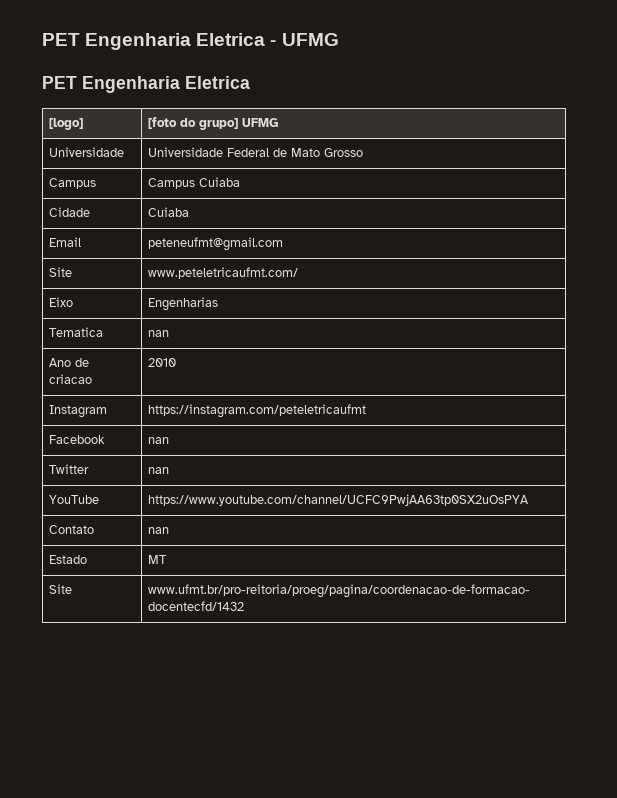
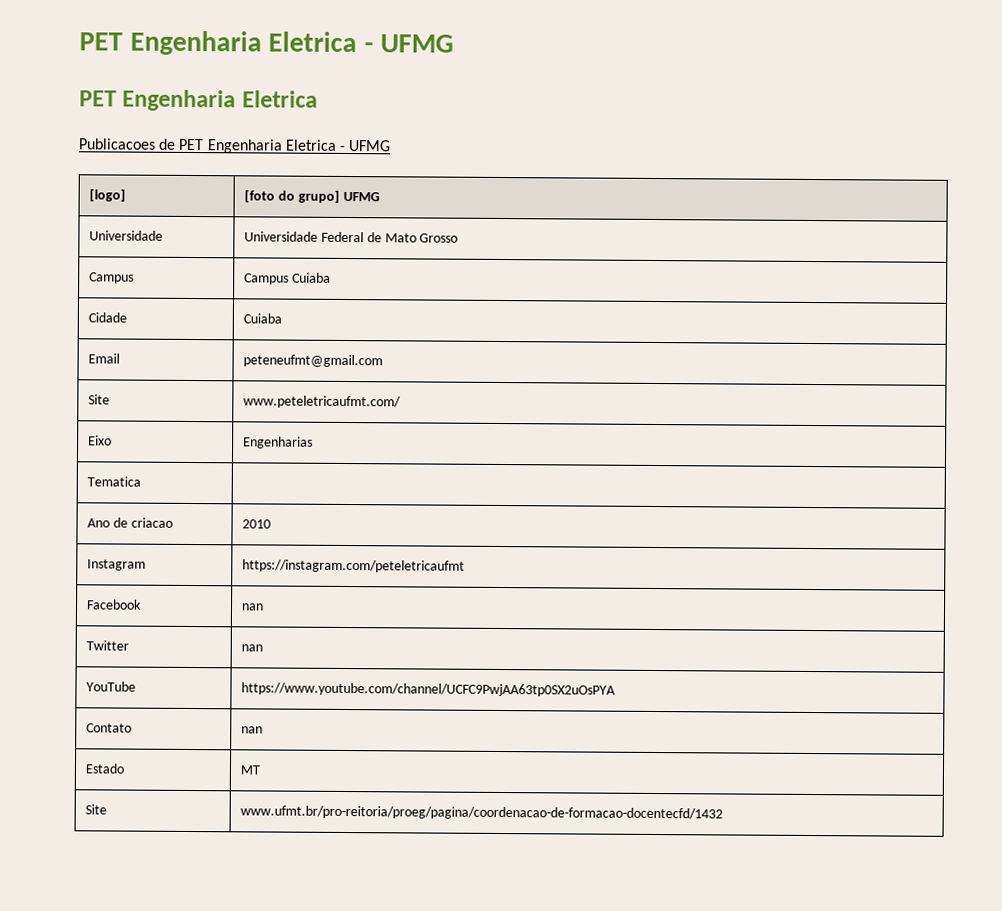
+ Publicacoes de PET Engenharia Eletrica - UFMG
- Tematica | nan
+ Tematica |

